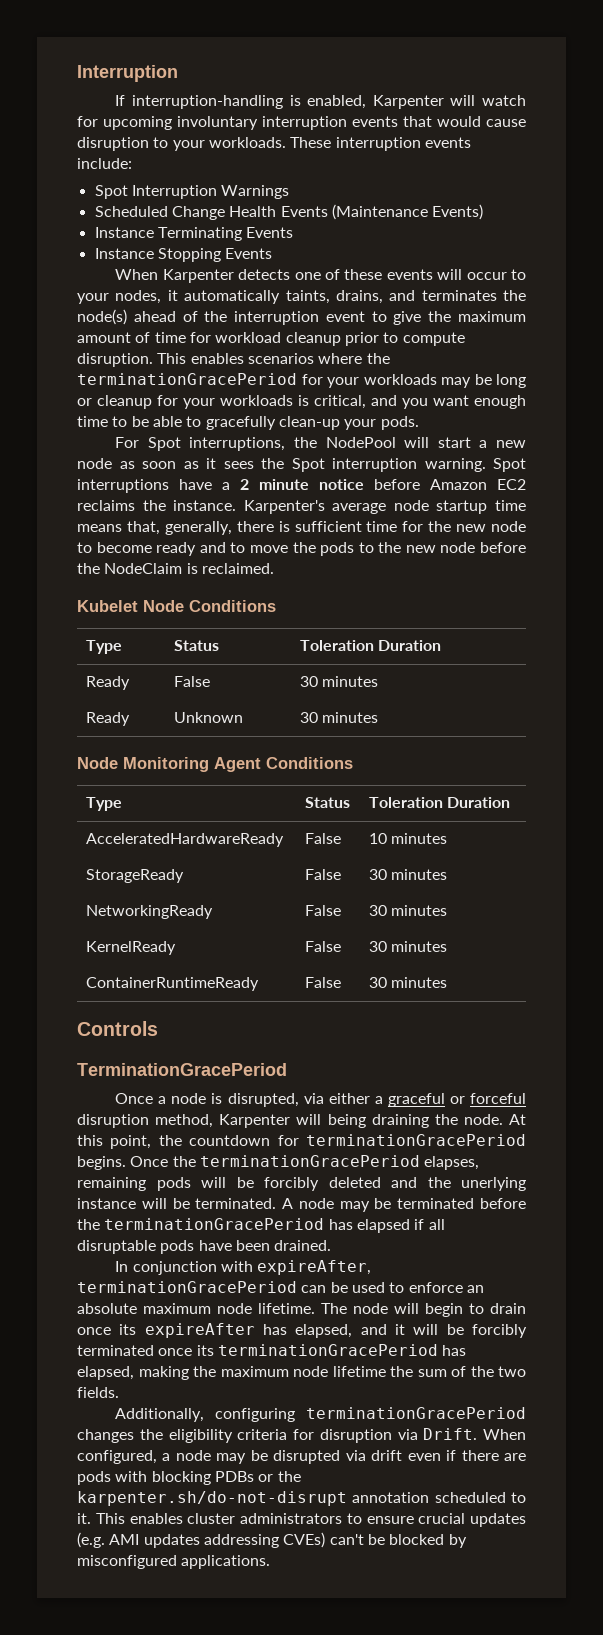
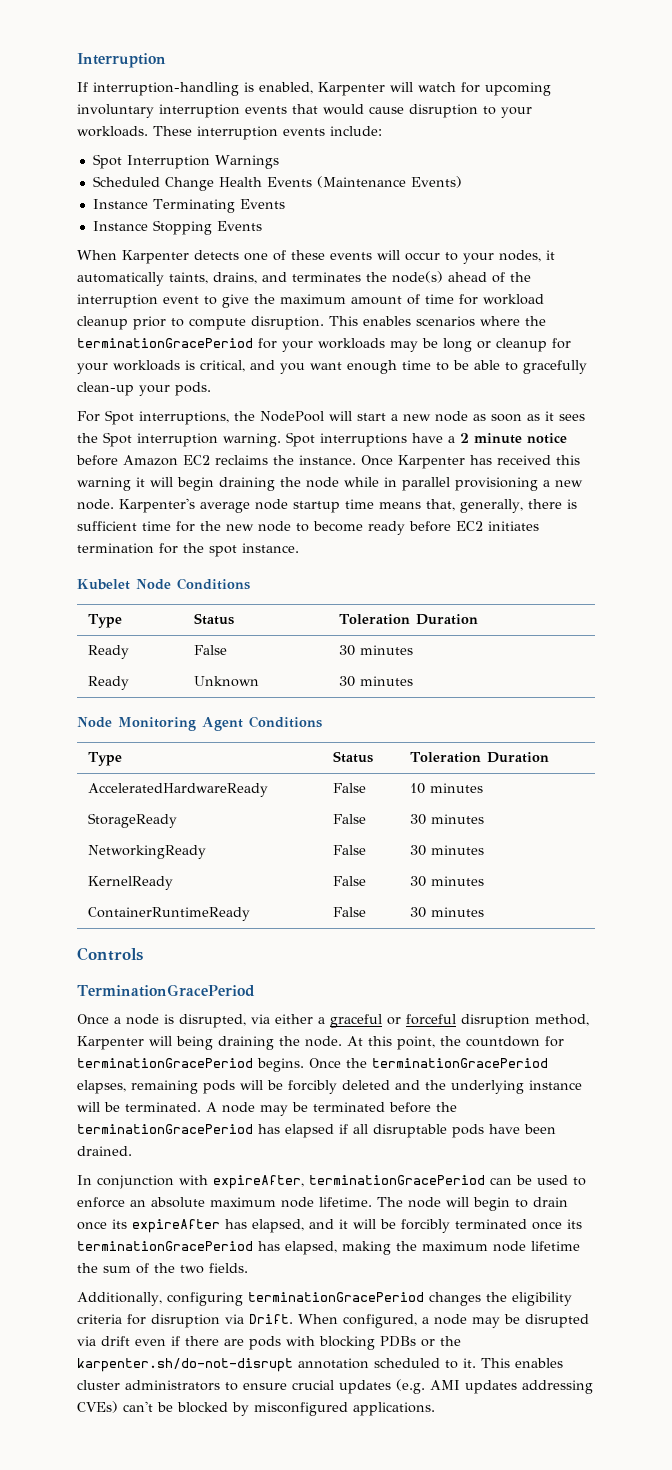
+ Once Karpenter has received this warning it will begin draining the node while in parallel provisioning a new node.
- Karpenter's average node startup time means that, generally, there is sufficient time for the new node to become ready and to move the pods to the new node before the NodeClaim is reclaimed.
+ Karpenter's average node startup time means that, generally, there is sufficient time for the new node to become ready before EC2 initiates termination for the spot instance.
- Once the terminationGracePeriod elapses, remaining pods will be forcibly deleted and the unerlying instance will be terminated.
+ Once the terminationGracePeriod elapses, remaining pods will be forcibly deleted and the underlying instance will be terminated.

